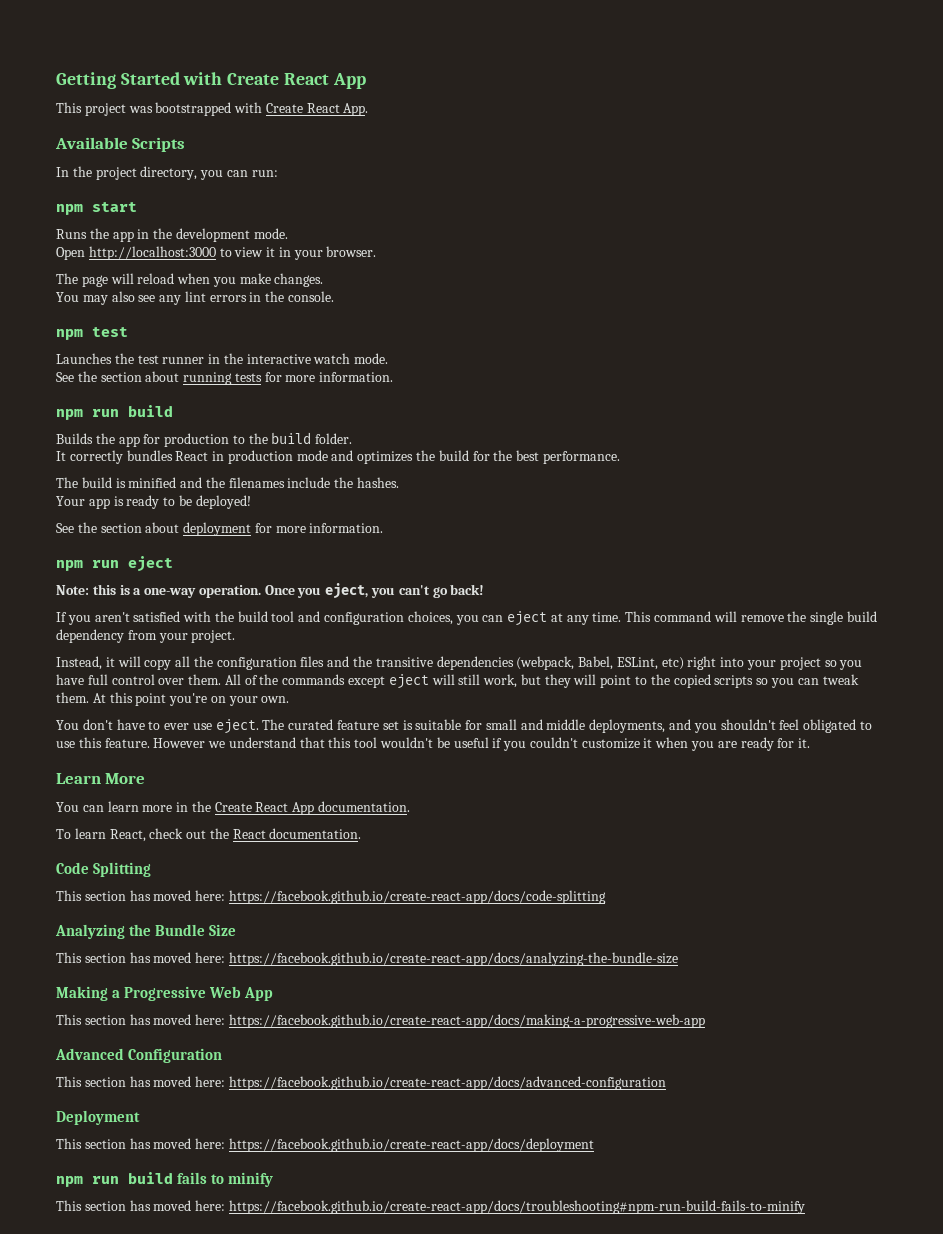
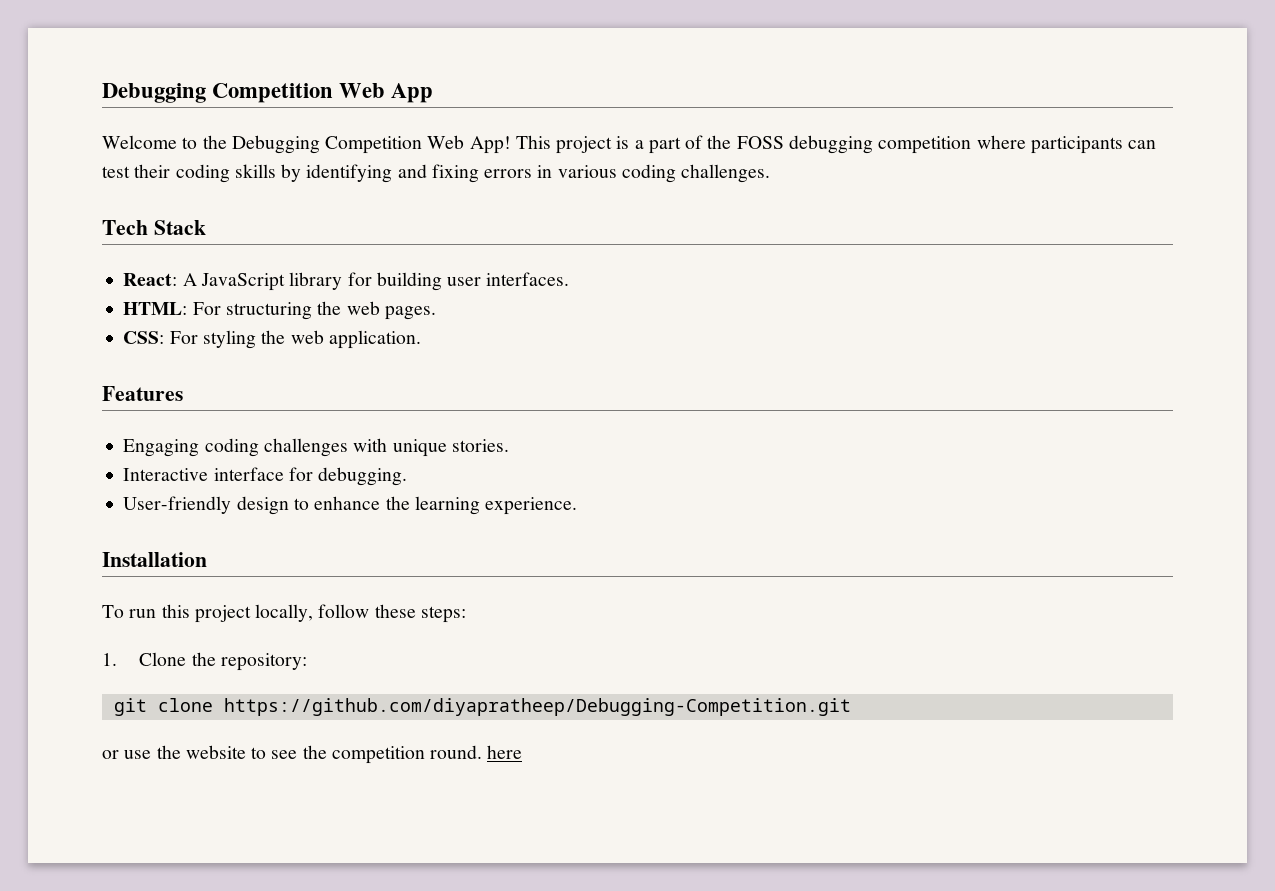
- Getting Started with Create React App
- This project was bootstrapped with Create React App.
- Available Scripts
- In the project directory, you can run:
- npm start
- Runs the app in the development mode.
- Open http://localhost:3000 to view it in your browser.
- The page will reload when you make changes.
- You may also see any lint errors in the console.
- npm test
- Launches the test runner in the interactive watch mode.
- See the section about running tests for more information.
- npm run build
- Builds the app for production to the build folder.
- It correctly bundles React in production mode and optimizes the build for the best performance.
- The build is minified and the filenames include the hashes.
- Your app is ready to be deployed!
- See the section about deployment for more information.
- npm run eject
- Note: this is a one-way operation. Once you eject, you can't go back!
- If you aren't satisfied with the build tool and configuration choices, you can eject at any time. This command will remove the single build dependency from your project.
- Instead, it will copy all the configuration files and the transitive dependencies (webpack, Babel, ESLint, etc) right into your project so you have full control over them. All of the commands except eject will still work, but they will point to the copied scripts so you can tweak them. At this point you're on your own.
- You don't have to ever use eject. The curated feature set is suitable for small and middle deployments, and you shouldn't feel obligated to use this feature. However we understand that this tool wouldn't be useful if you couldn't customize it when you are ready for it.
- Learn More
- You can learn more in the Create React App documentation.
- To learn React, check out the React documentation.
- Code Splitting
- This section has moved here: https://facebook.github.io/create-react-app/docs/code-splitting
- Analyzing the Bundle Size
- This section has moved here: https://facebook.github.io/create-react-app/docs/analyzing-the-bundle-size
- Making a Progressive Web App
- This section has moved here: https://facebook.github.io/create-react-app/docs/making-a-progressive-web-app
- Advanced Configuration
- This section has moved here: https://facebook.github.io/create-react-app/docs/advanced-configuration
- Deployment
- This section has moved here: https://facebook.github.io/create-react-app/docs/deployment
- npm run build fails to minify
- This section has moved here: https://facebook.github.io/create-react-app/docs/troubleshooting#npm-run-build-fails-to-minify
+ Debugging Competition Web App
+ Welcome to the Debugging Competition Web App! This project is a part of the FOSS debugging competition where participants can test their coding skills by identifying and fixing errors in various coding challenges.
+ Tech Stack
+ React: A JavaScript library for building user interfaces.
+ HTML: For structuring the web pages.
+ CSS: For styling the web application.
+ Features
+ Engaging coding challenges with unique stories.
+ Interactive interface for debugging.
+ User-friendly design to enhance the learning experience.
+ Installation
+ To run this project locally, follow these steps:
+ 1. Clone the repository:
+ git clone https://github.com/diyapratheep/Debugging-Competition.git
+ or use the website to see the competition round. here

